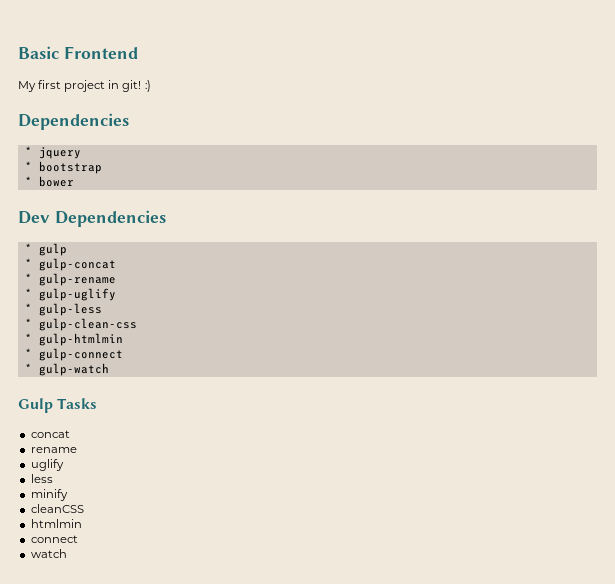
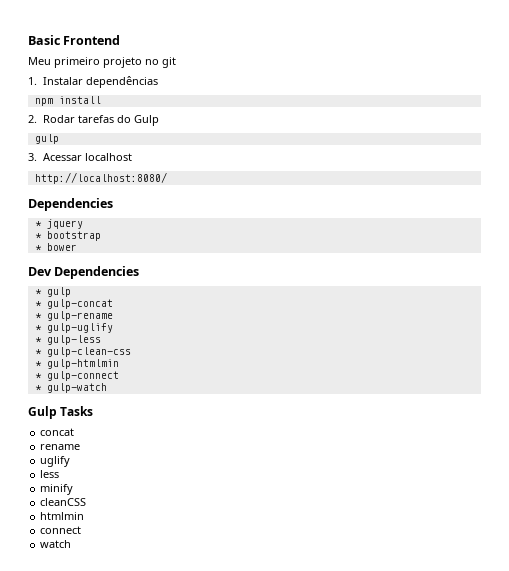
- My first project in git! :)
+ Meu primeiro projeto no git
+ 1. Instalar dependências
+ npm install
+ 2. Rodar tarefas do Gulp
+ gulp
+ 3. Acessar localhost
+ http://localhost:8080/

